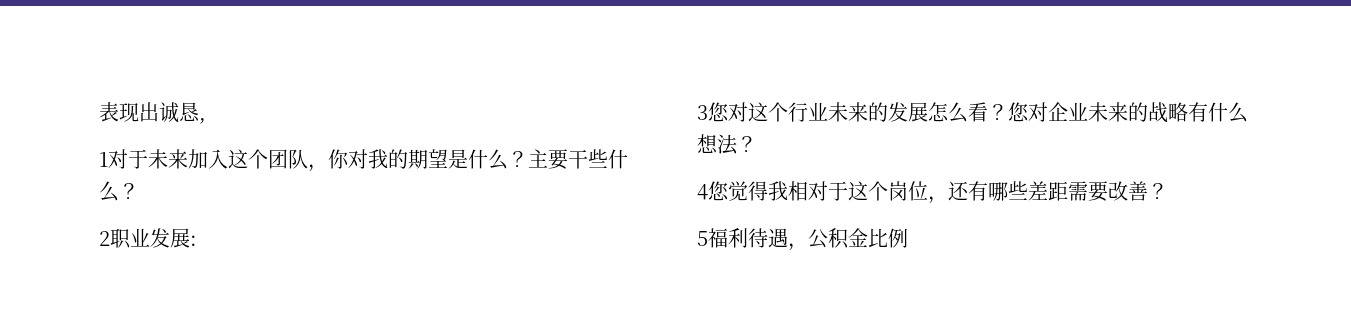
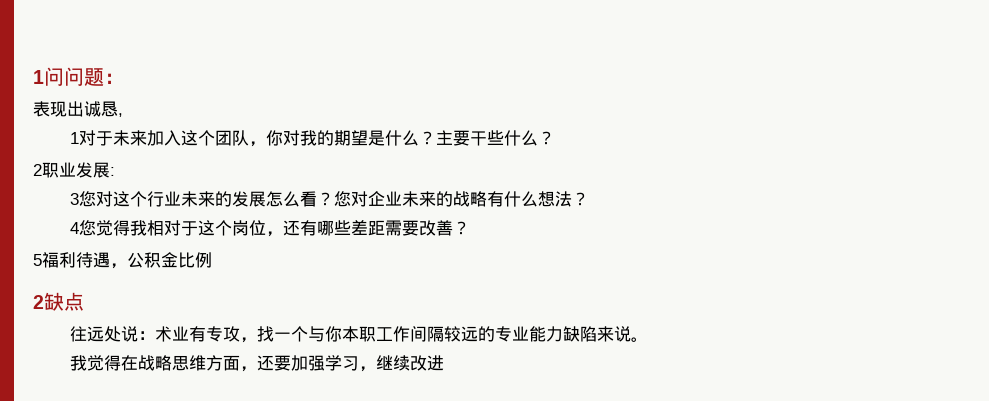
+ 1问问题：
+ 2缺点
+ 往远处说：术业有专攻，找一个与你本职工作间隔较远的专业能力缺陷来说。
+ 我觉得在战略思维方面，还要加强学习，继续改进

